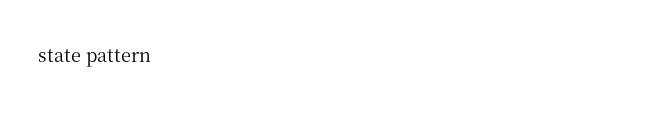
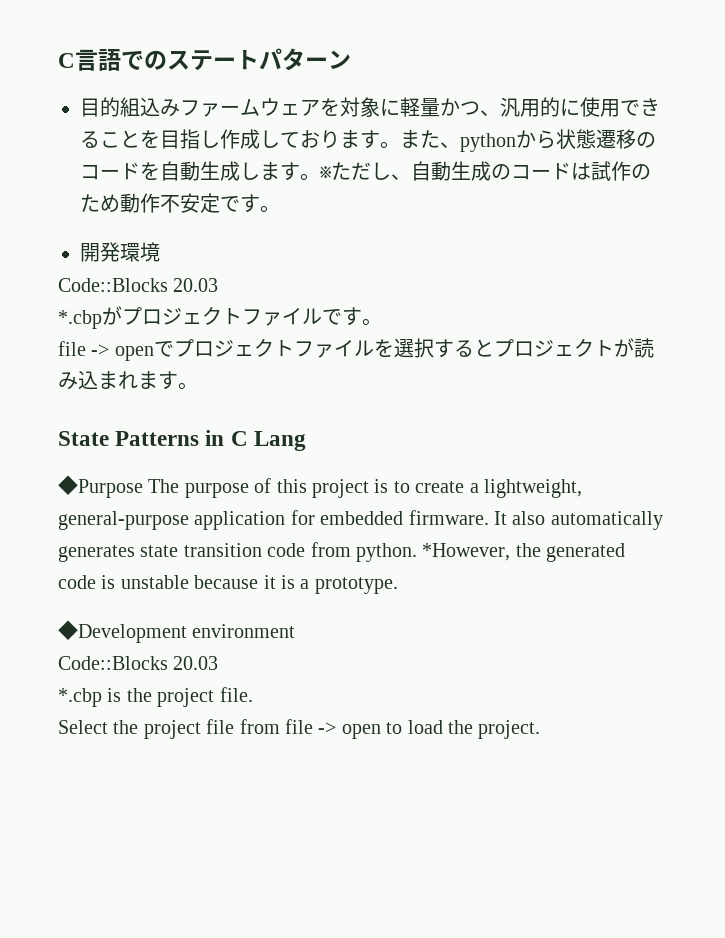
- state pattern
+ C言語でのステートパターン
+ 目的組込みファームウェアを対象に軽量かつ、汎用的に使用できることを目指し作成しております。また、pythonから状態遷移のコードを自動生成します。※ただし、自動生成のコードは試作のため動作不安定です。
+ 開発環境
+ Code::Blocks 20.03
+ *.cbpがプロジェクトファイルです。
+ file -> openでプロジェクトファイルを選択するとプロジェクトが読み込まれます。
+ State Patterns in C Lang
+ ◆Purpose The purpose of this project is to create a lightweight, general-purpose application for embedded firmware. It also automatically generates state transition code from python. *However, the generated code is unstable because it is a prototype.
+ ◆Development environment
+ Code::Blocks 20.03
+ *.cbp is the project file.
+ Select the project file from file -> open to load the project.

